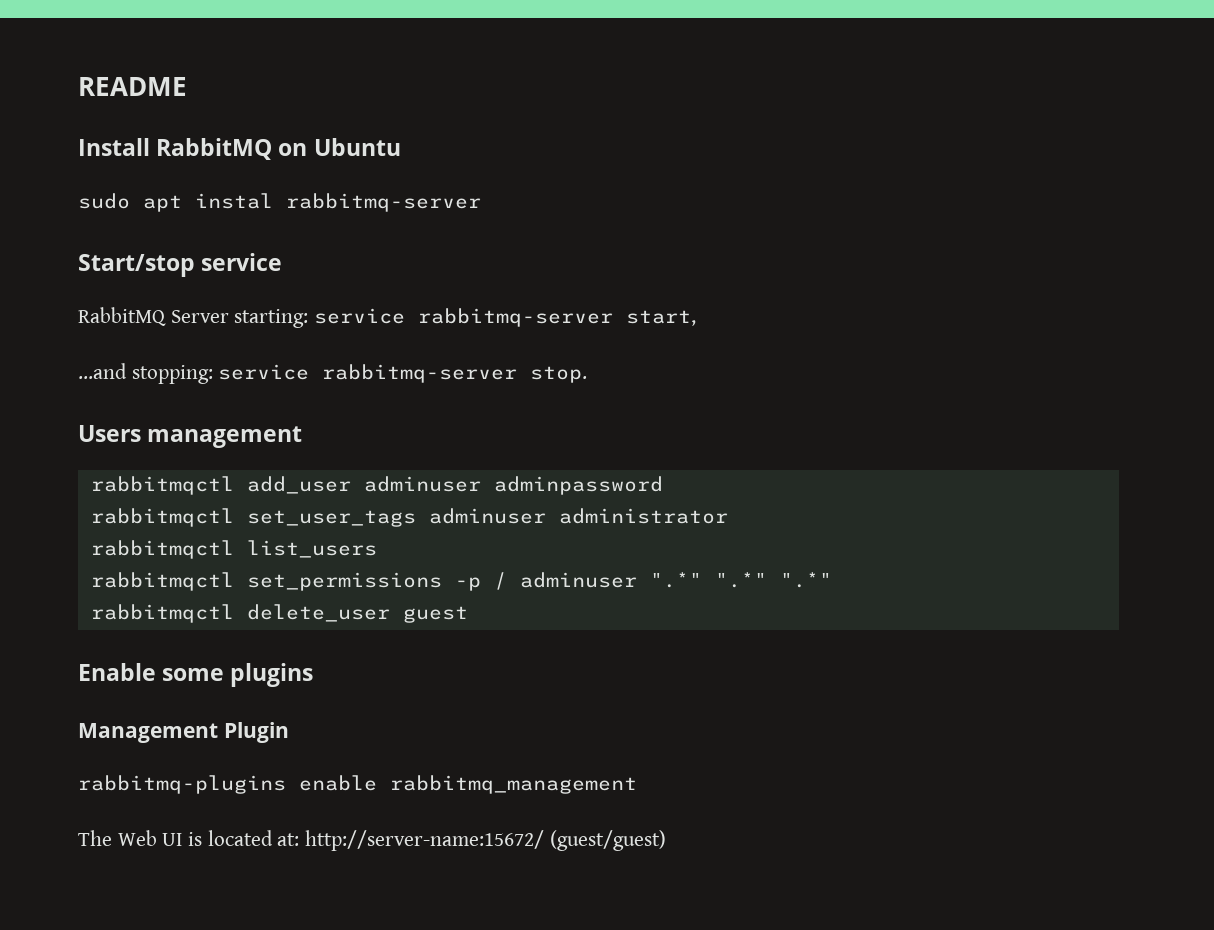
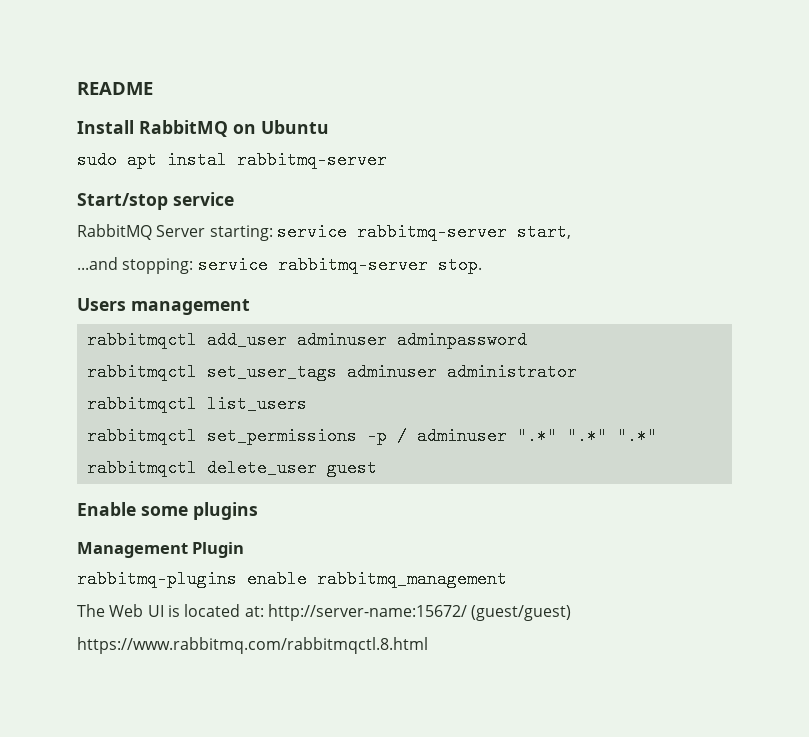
+ https://www.rabbitmq.com/rabbitmqctl.8.html

